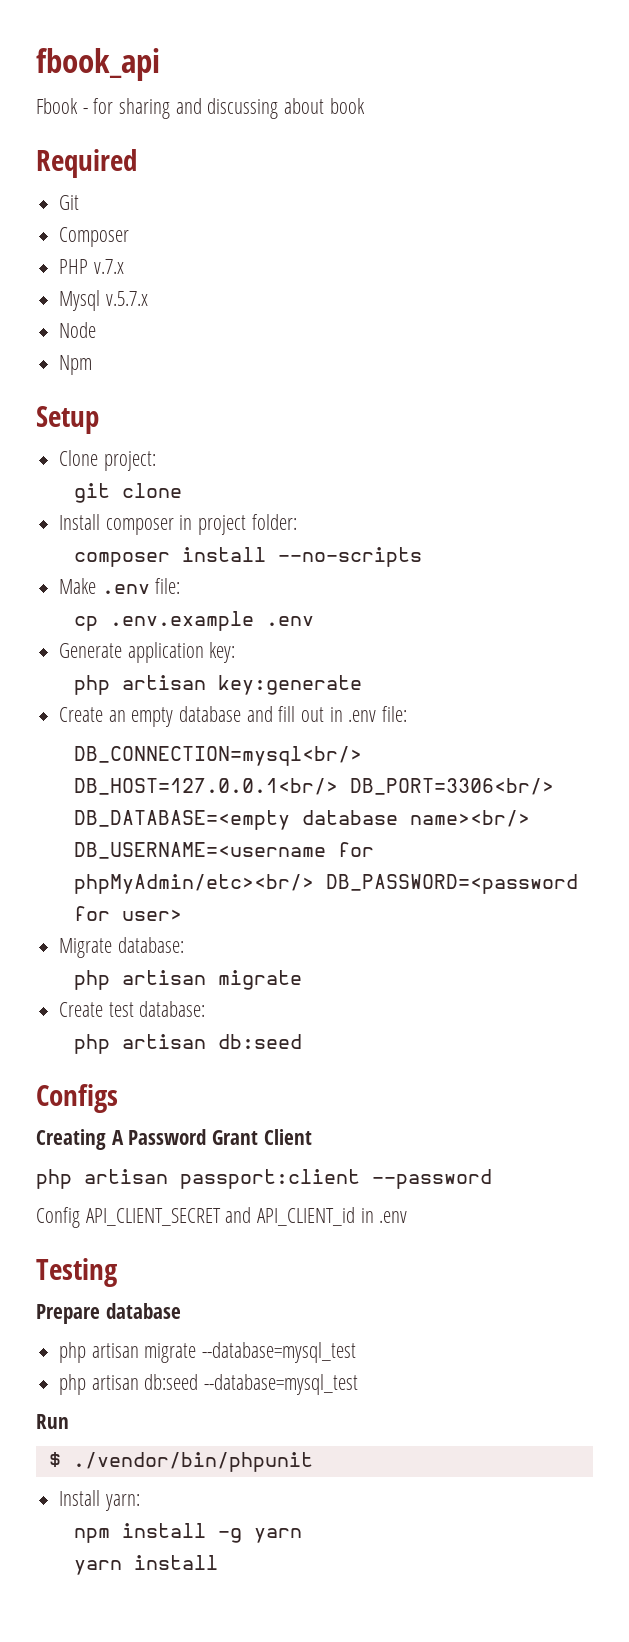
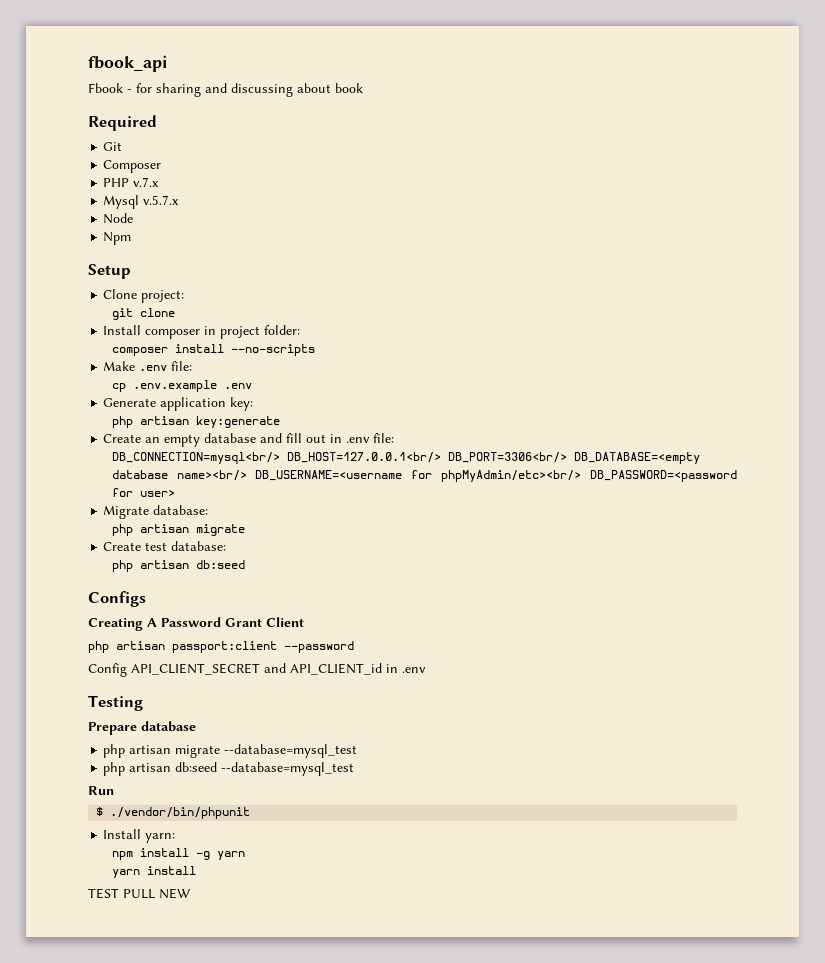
+ TEST PULL NEW

